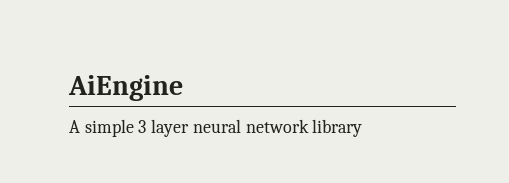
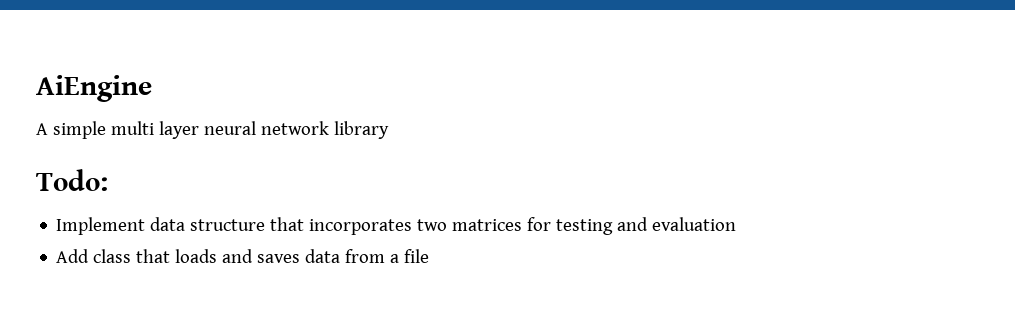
- A simple 3 layer neural network library
+ A simple multi layer neural network library
+ Todo:
+ Implement data structure that incorporates two matrices for testing and evaluation
+ Add class that loads and saves data from a file

